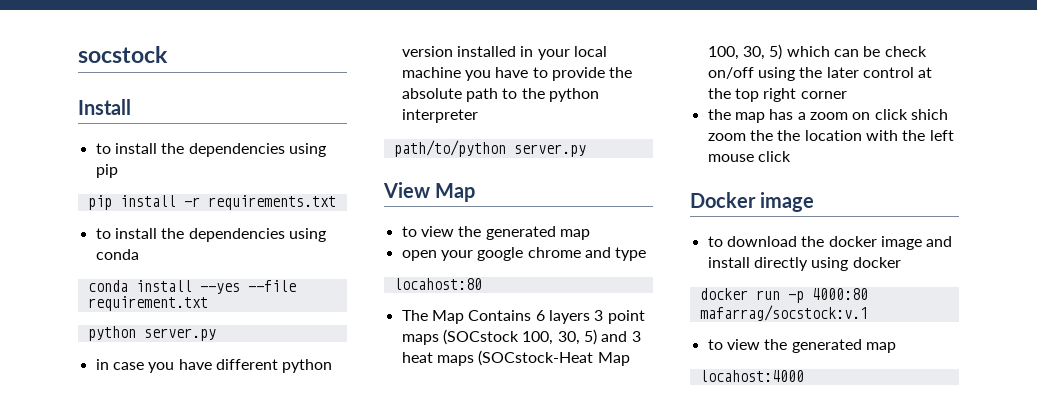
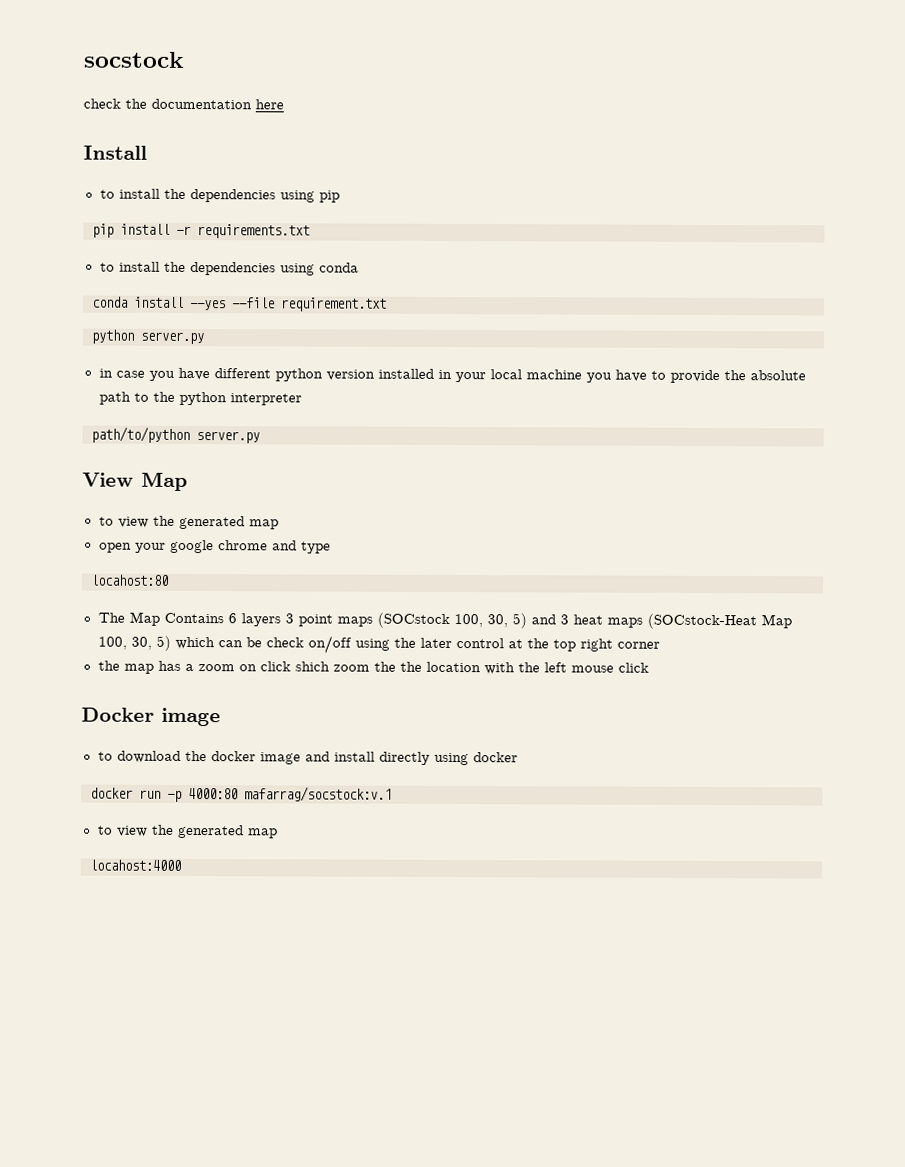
+ check the documentation here

